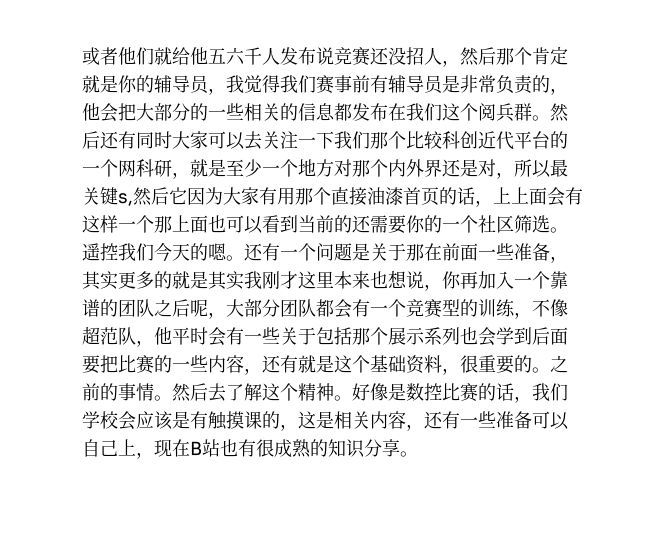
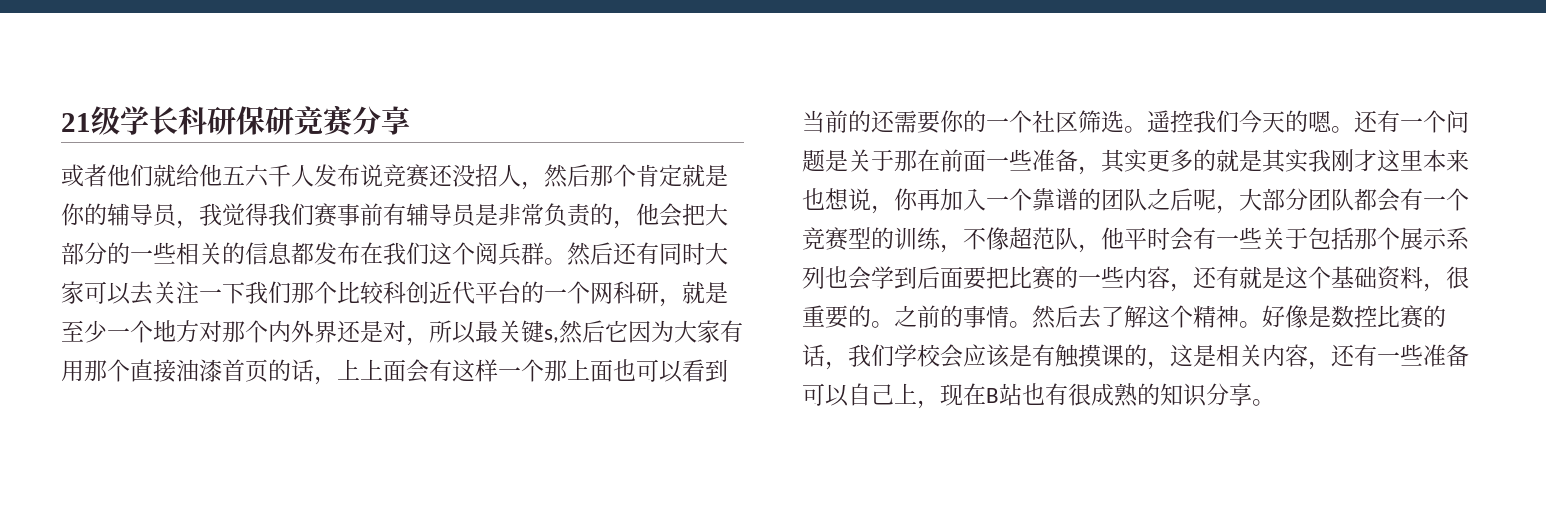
+ 21级学长科研保研竞赛分享

